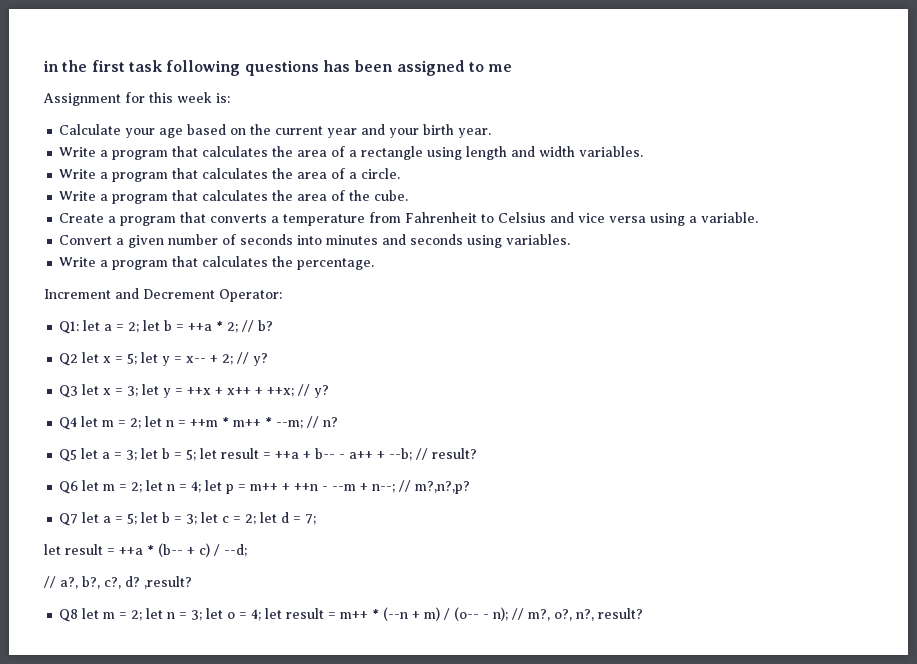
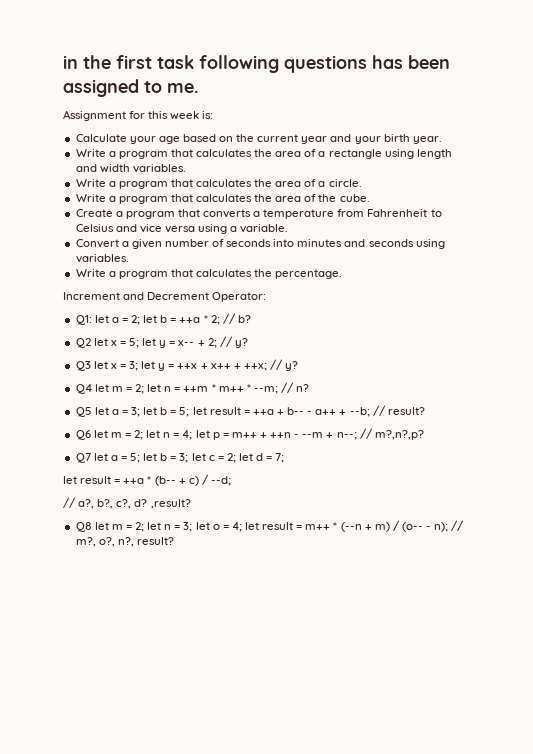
- in the first task following questions has been assigned to me
+ in the first task following questions has been assigned to me.

